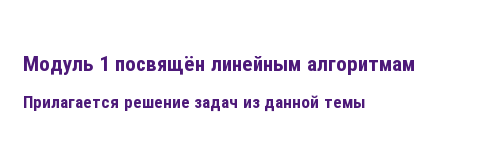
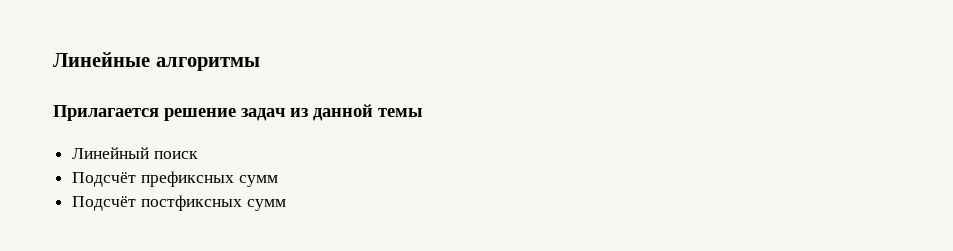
- Модуль 1 посвящён линейным алгоритмам
+ Линейные алгоритмы
+ Линейный поиск
+ Подсчёт префиксных сумм
+ Подсчёт постфиксных сумм

